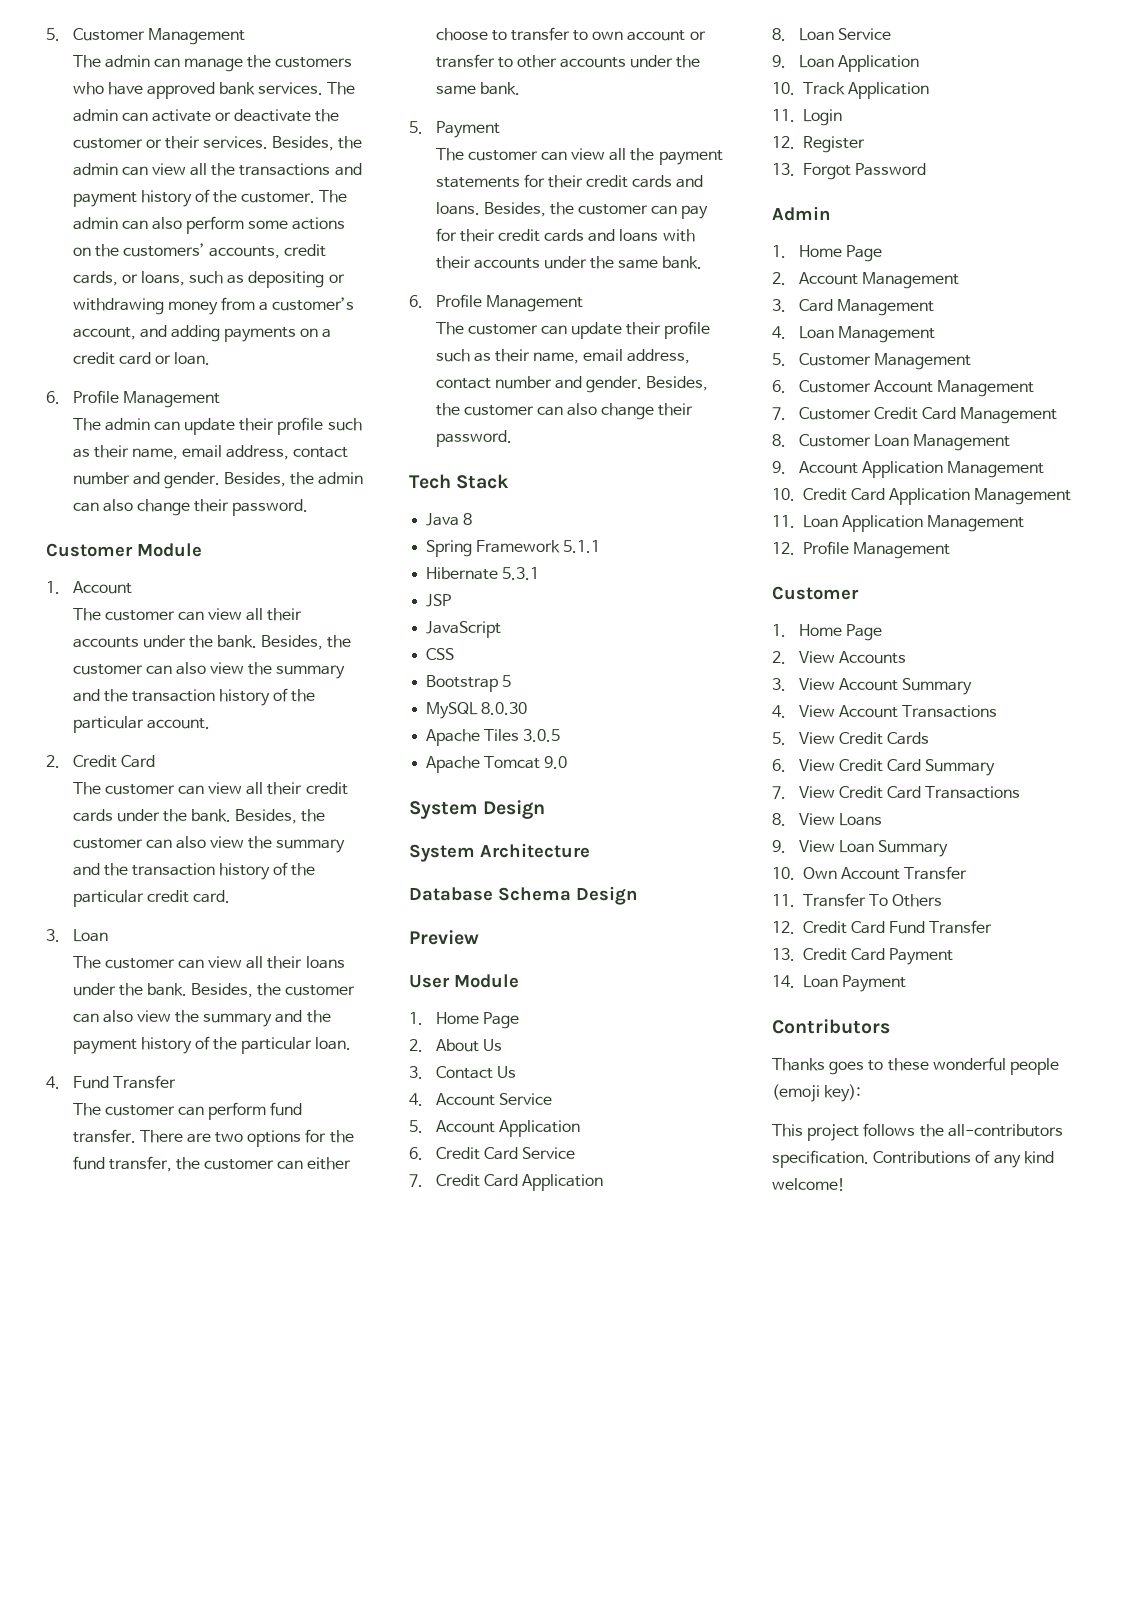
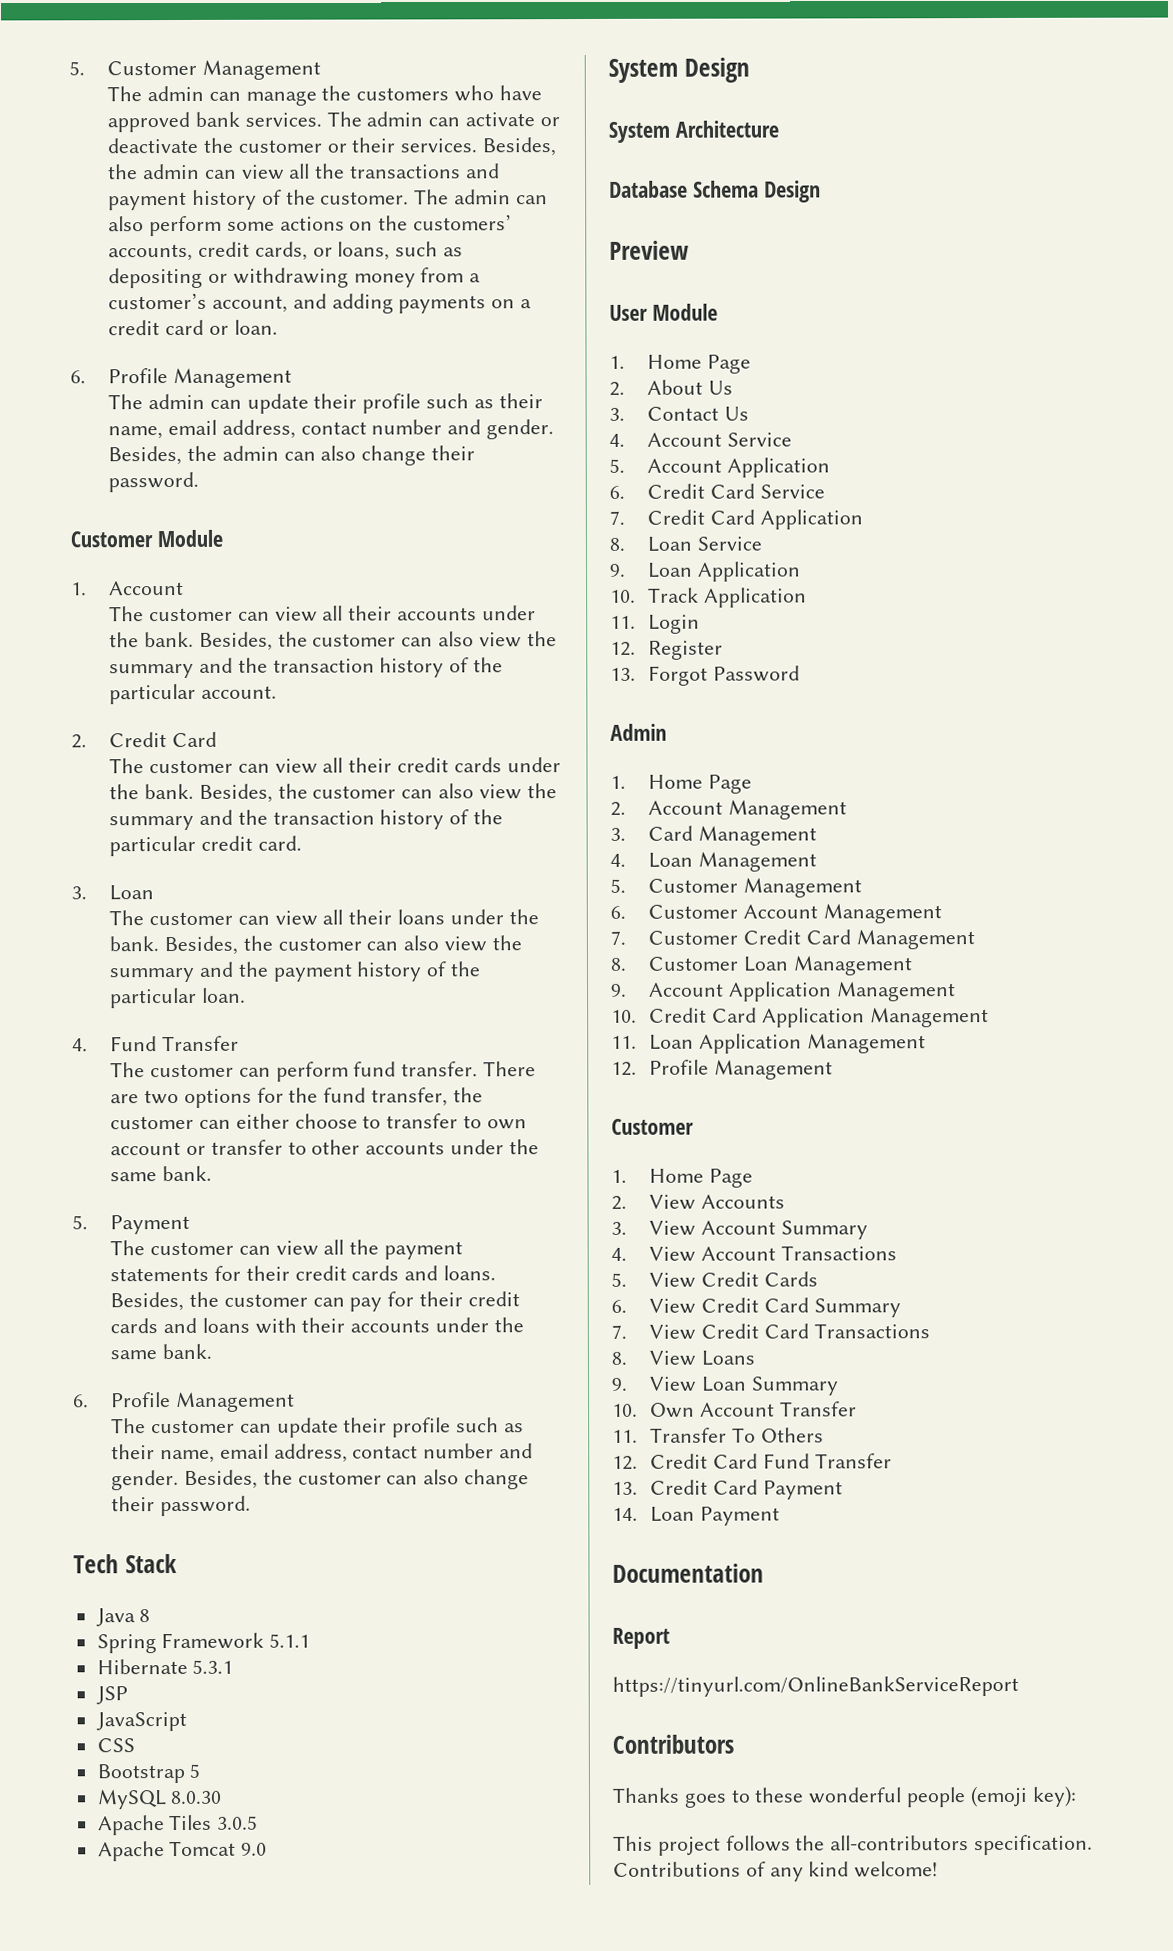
+ Documentation
+ Report
+ https://tinyurl.com/OnlineBankServiceReport

